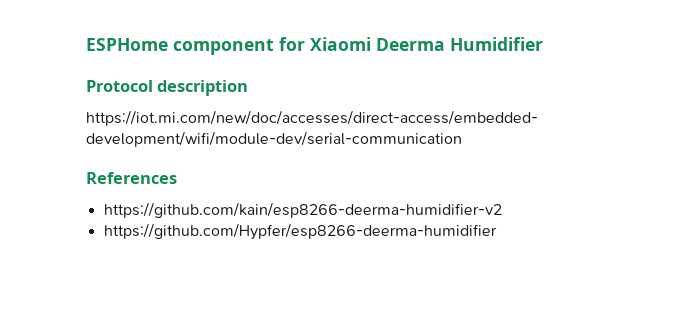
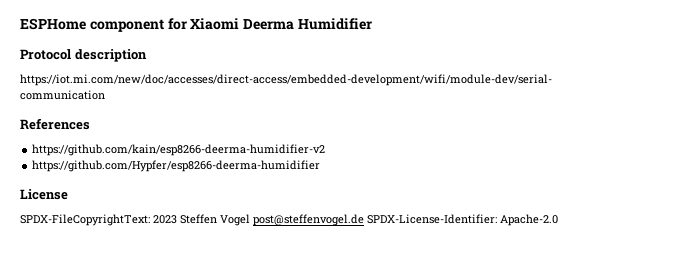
+ License
+ SPDX-FileCopyrightText: 2023 Steffen Vogel post@steffenvogel.de SPDX-License-Identifier: Apache-2.0

